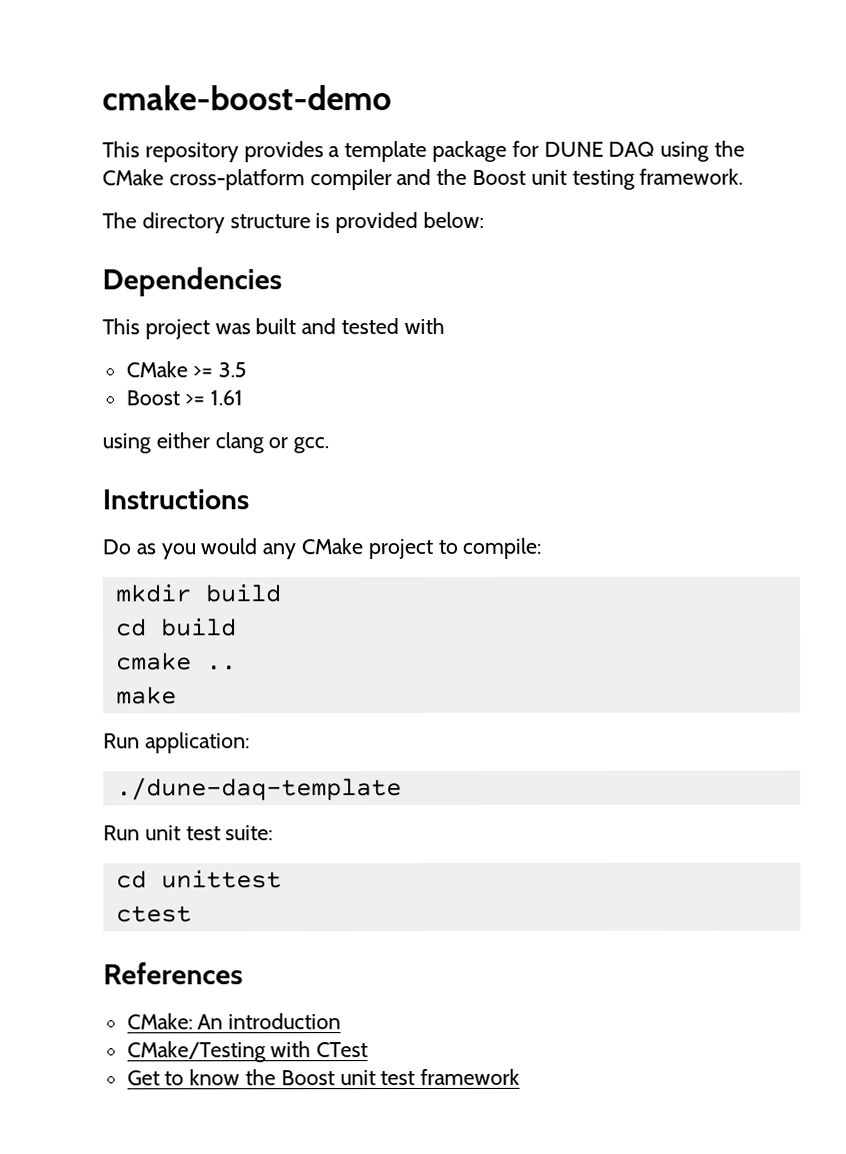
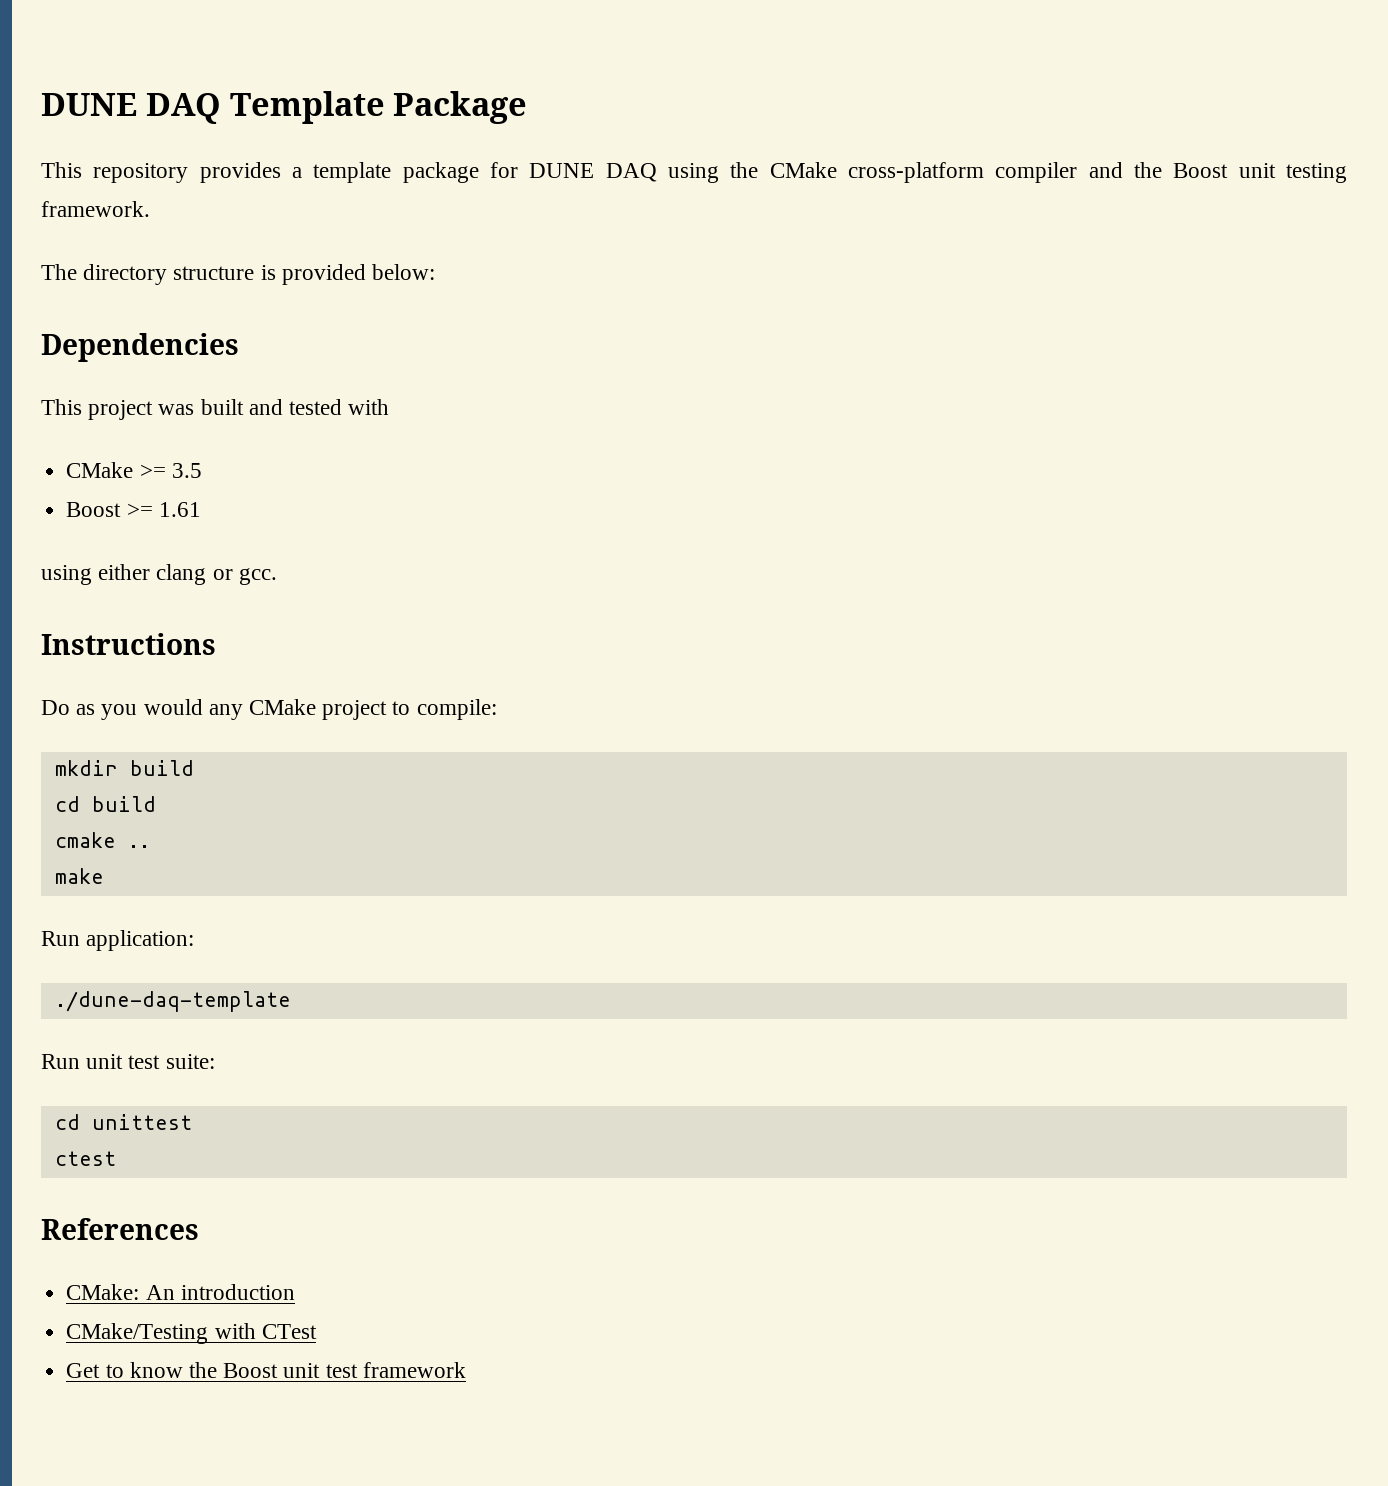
- cmake-boost-demo
+ DUNE DAQ Template Package

